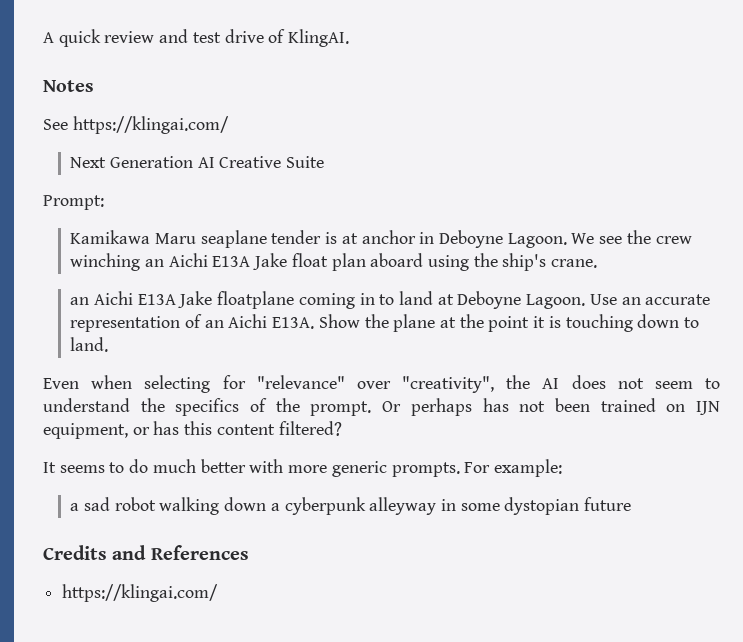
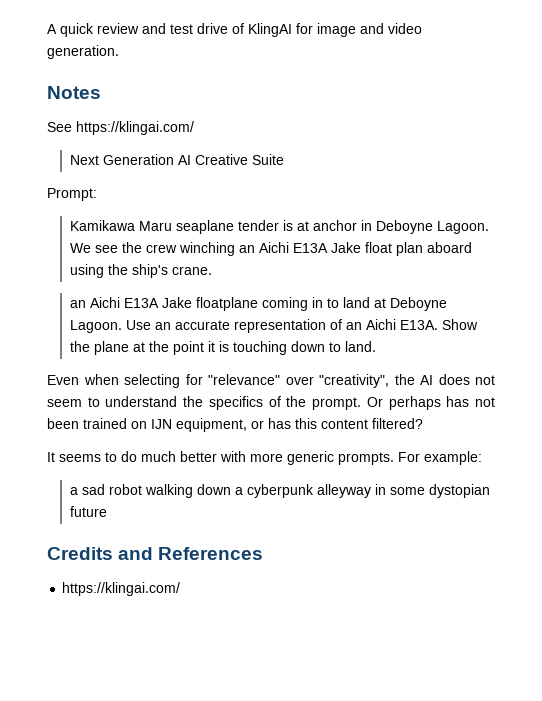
- A quick review and test drive of KlingAI.
+ A quick review and test drive of KlingAI for image and video generation.

